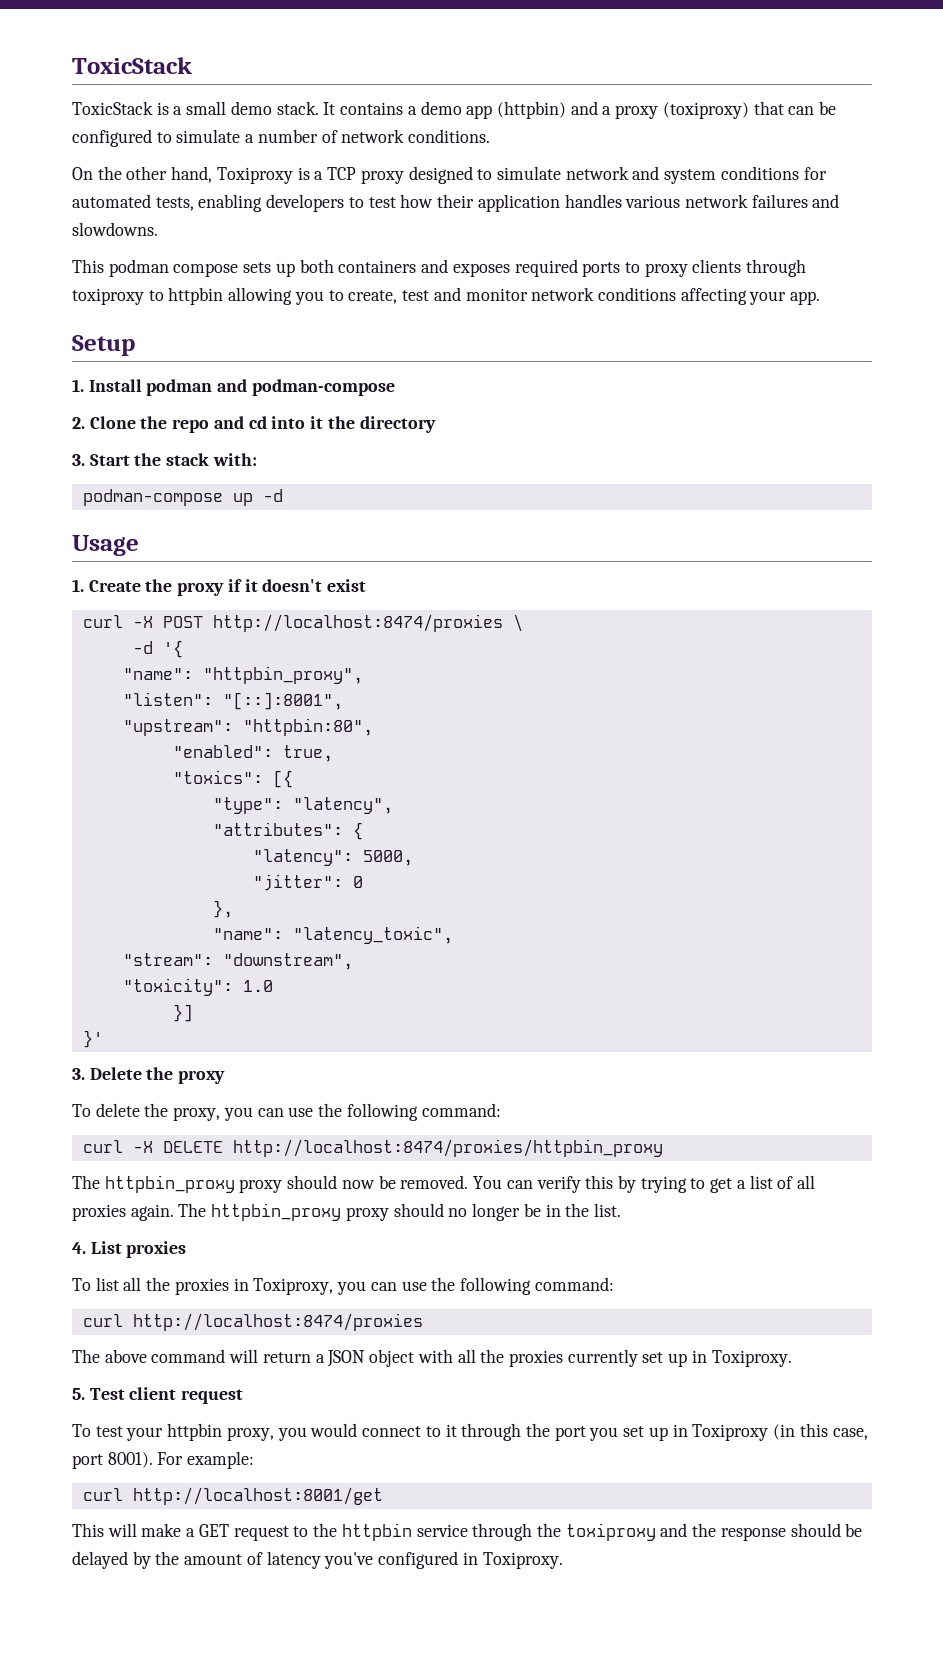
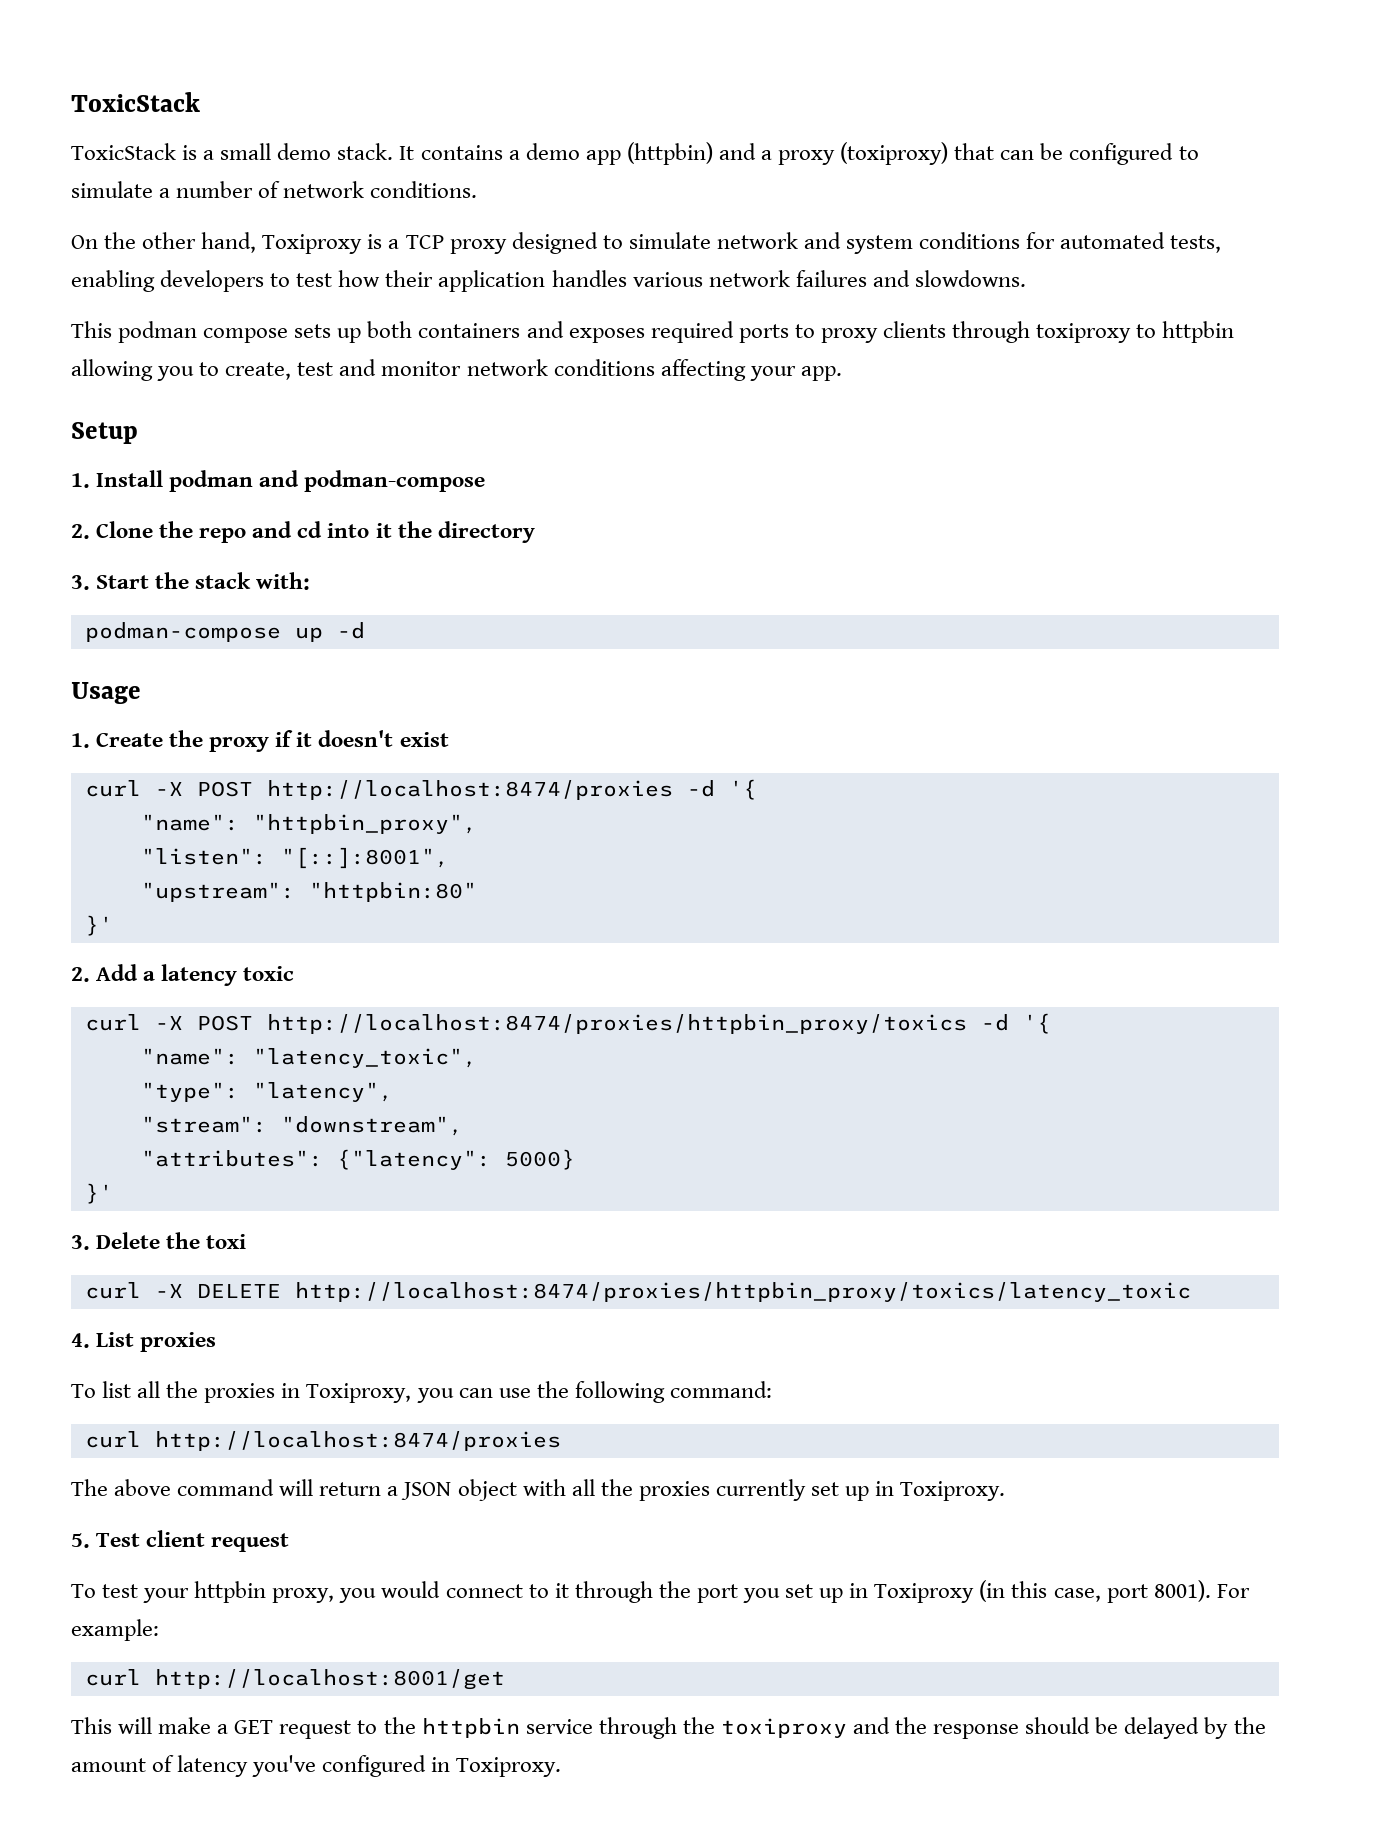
- curl -X POST http://localhost:8474/proxies \
- -d '{
+ curl -X POST http://localhost:8474/proxies -d '{
- "upstream": "httpbin:80",
- "enabled": true,
- "toxics": [{
+ "upstream": "httpbin:80"
+ }'
+ 2. Add a latency toxic
+ curl -X POST http://localhost:8474/proxies/httpbin_proxy/toxics -d '{
+ "name": "latency_toxic",
  "type": "latency",
- "attributes": {
- "latency": 5000,
- "jitter": 0
- },
- "name": "latency_toxic",
- "toxicity": 1.0
- }]
+ "attributes": {"latency": 5000}
- 3. Delete the proxy
- To delete the proxy, you can use the following command:
- curl -X DELETE http://localhost:8474/proxies/httpbin_proxy
- The httpbin_proxy proxy should now be removed. You can verify this by trying to get a list of all proxies again. The httpbin_proxy proxy should no longer be in the list.
+ 3. Delete the toxi
+ curl -X DELETE http://localhost:8474/proxies/httpbin_proxy/toxics/latency_toxic

